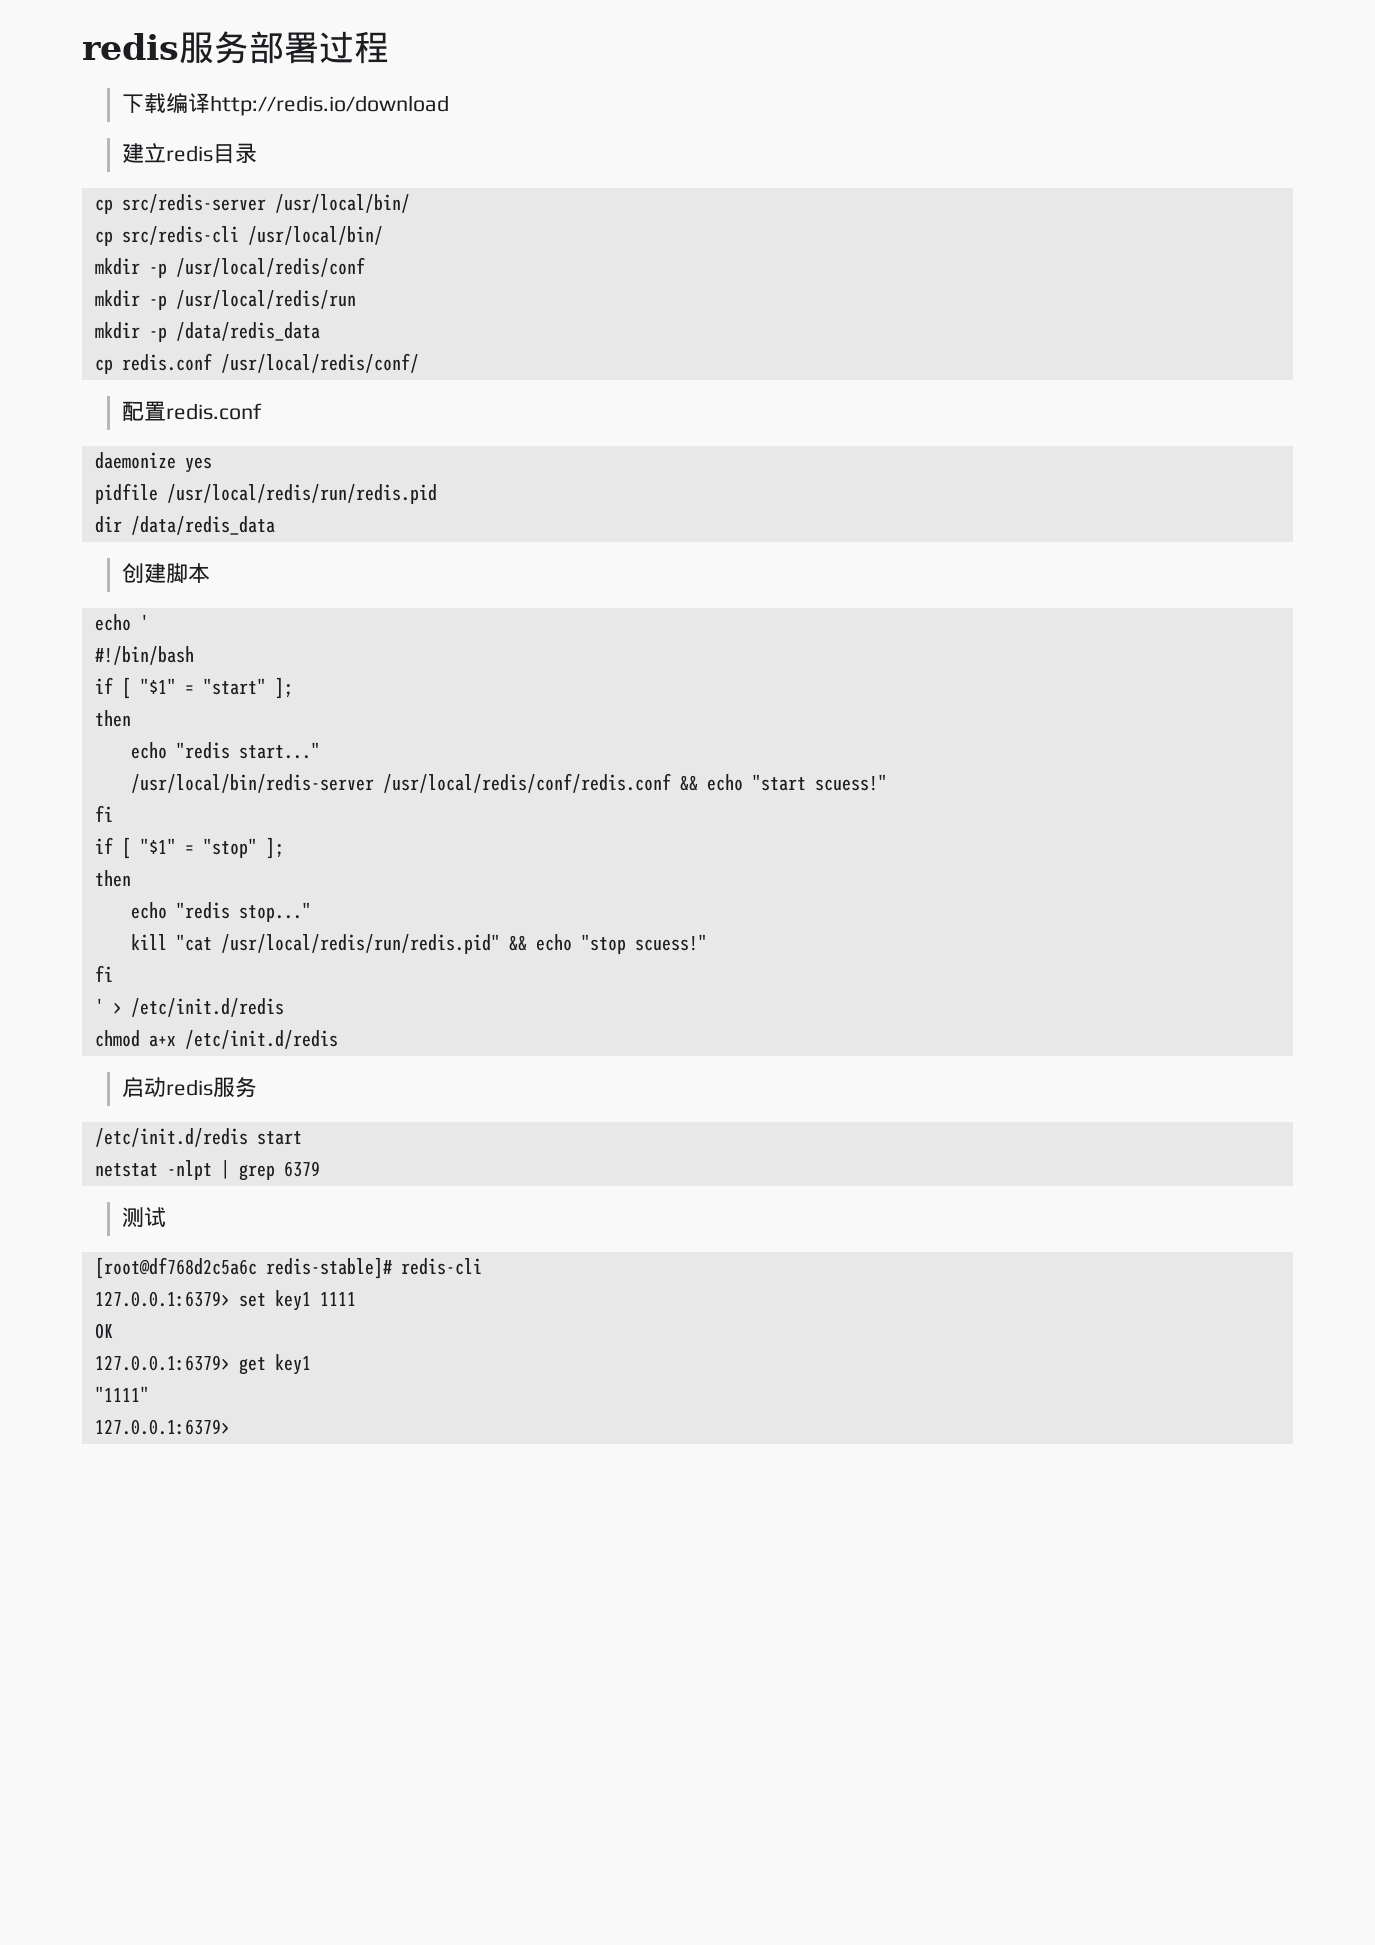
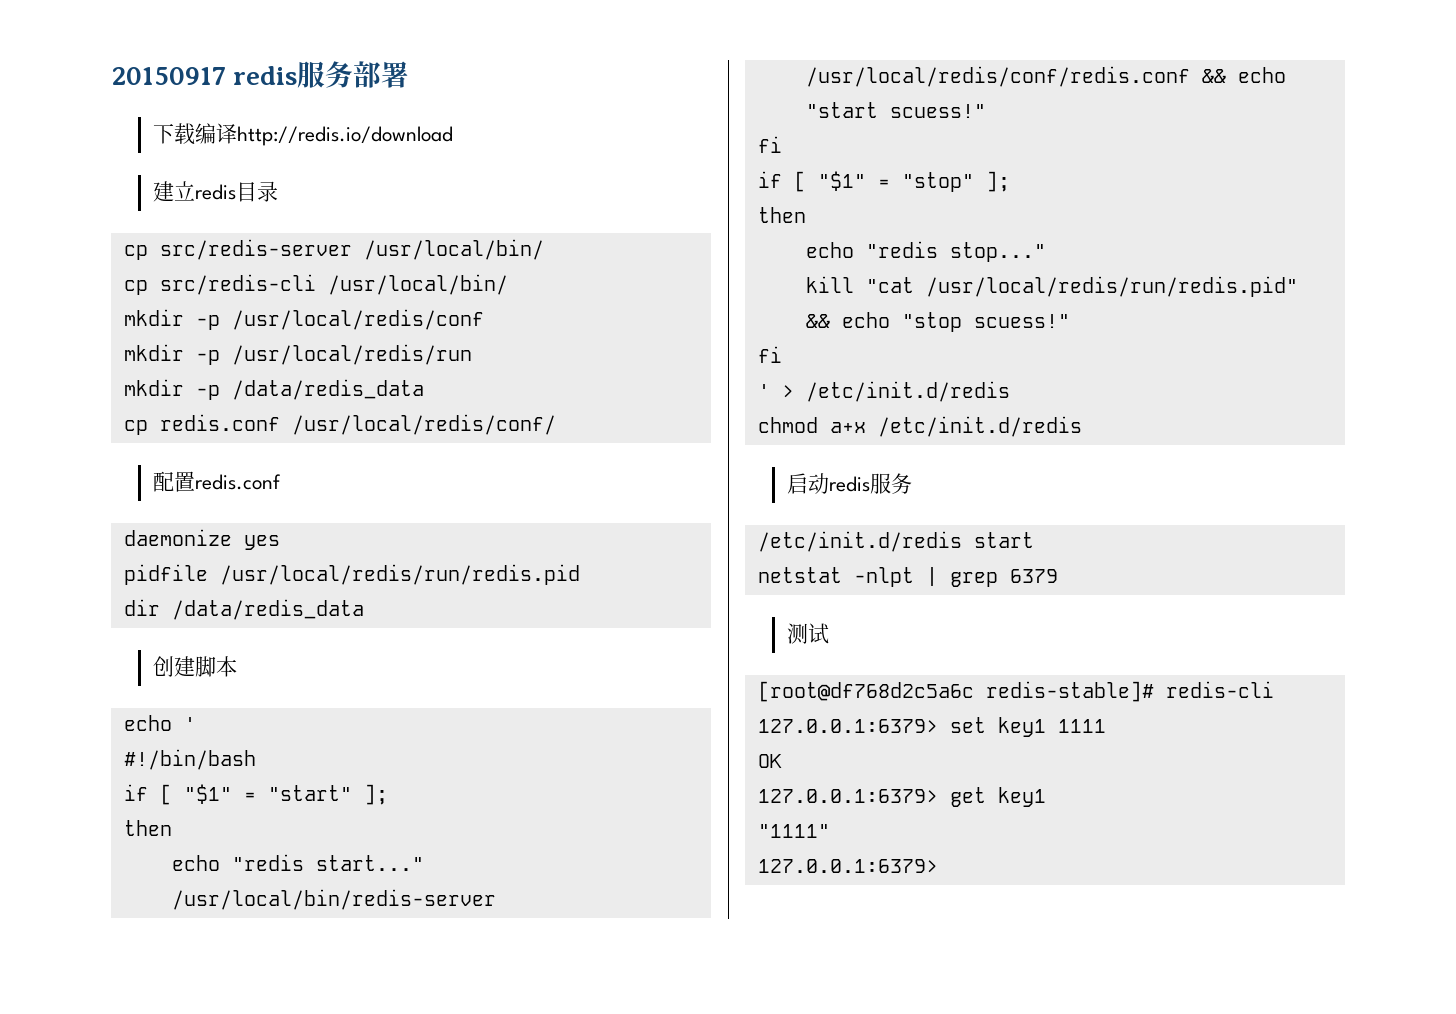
- redis服务部署过程
+ 20150917 redis服务部署

